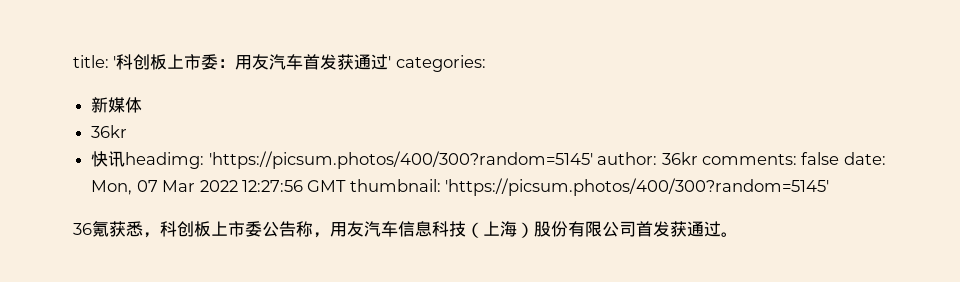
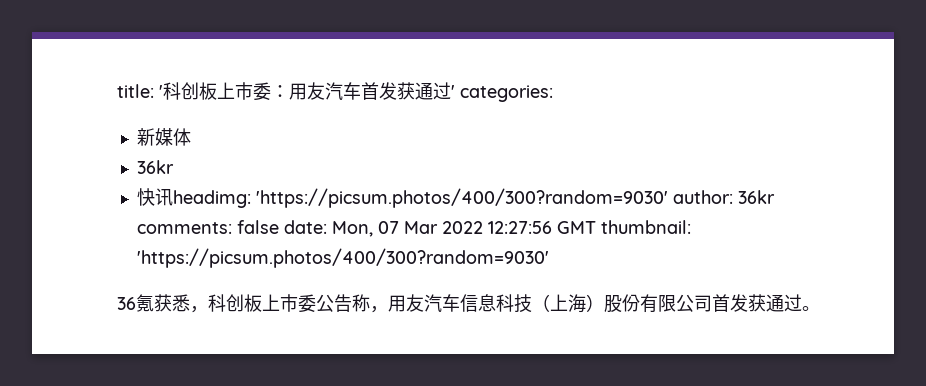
- 快讯headimg: 'https://picsum.photos/400/300?random=5145' author: 36kr comments: false date: Mon, 07 Mar 2022 12:27:56 GMT thumbnail: 'https://picsum.photos/400/300?random=5145'
+ 快讯headimg: 'https://picsum.photos/400/300?random=9030' author: 36kr comments: false date: Mon, 07 Mar 2022 12:27:56 GMT thumbnail: 'https://picsum.photos/400/300?random=9030'

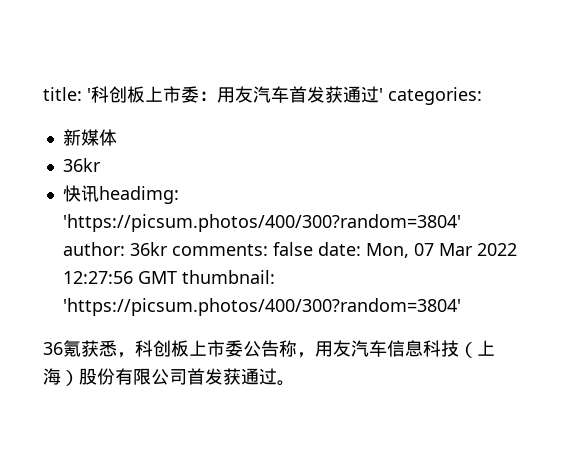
- 快讯headimg: 'https://picsum.photos/400/300?random=9030' author: 36kr comments: false date: Mon, 07 Mar 2022 12:27:56 GMT thumbnail: 'https://picsum.photos/400/300?random=9030'
+ 快讯headimg: 'https://picsum.photos/400/300?random=3804' author: 36kr comments: false date: Mon, 07 Mar 2022 12:27:56 GMT thumbnail: 'https://picsum.photos/400/300?random=3804'

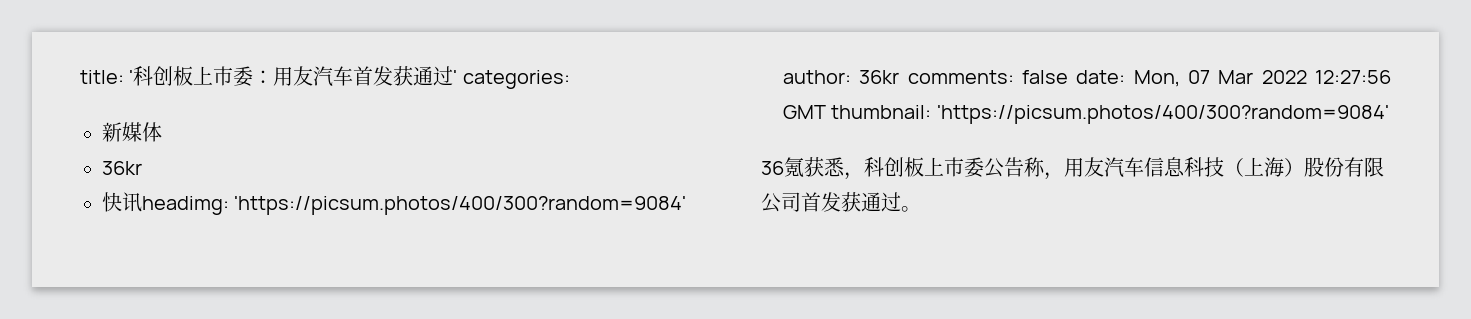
- 快讯headimg: 'https://picsum.photos/400/300?random=3804' author: 36kr comments: false date: Mon, 07 Mar 2022 12:27:56 GMT thumbnail: 'https://picsum.photos/400/300?random=3804'
+ 快讯headimg: 'https://picsum.photos/400/300?random=9084' author: 36kr comments: false date: Mon, 07 Mar 2022 12:27:56 GMT thumbnail: 'https://picsum.photos/400/300?random=9084'

